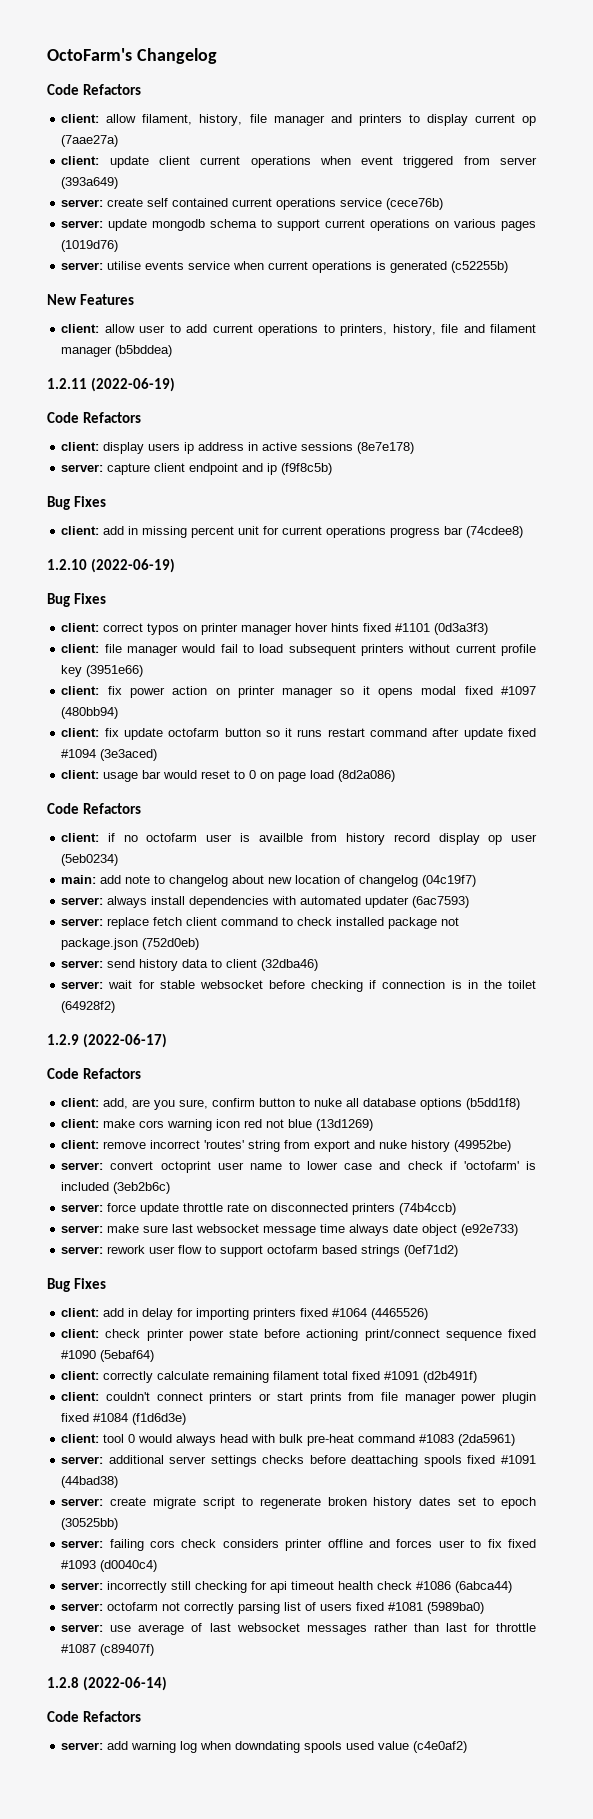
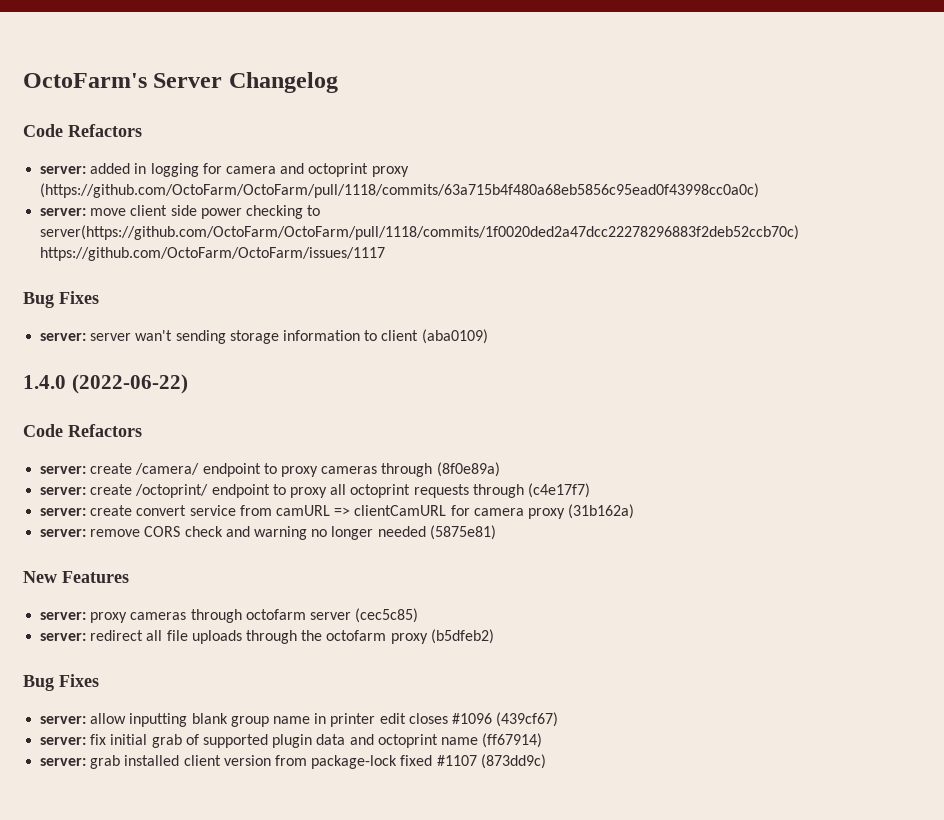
- OctoFarm's Changelog
+ OctoFarm's Server Changelog
- client: allow filament, history, file manager and printers to display current op (7aae27a)
- client: update client current operations when event triggered from server (393a649)
- server: create self contained current operations service (cece76b)
- server: update mongodb schema to support current operations on various pages (1019d76)
- server: utilise events service when current operations is generated (c52255b)
+ server: added in logging for camera and octoprint proxy (https://github.com/OctoFarm/OctoFarm/pull/1118/commits/63a715b4f480a68eb5856c95ead0f43998cc0a0c)
+ server: move client side power checking to server(https://github.com/OctoFarm/OctoFarm/pull/1118/commits/1f0020ded2a47dcc22278296883f2deb52ccb70c) https://github.com/OctoFarm/OctoFarm/issues/1117
+ Bug Fixes
+ server: server wan't sending storage information to client (aba0109)
+ 1.4.0 (2022-06-22)
+ Code Refactors
+ server: create /camera/ endpoint to proxy cameras through (8f0e89a)
+ server: create /octoprint/ endpoint to proxy all octoprint requests through (c4e17f7)
+ server: create convert service from camURL => clientCamURL for camera proxy (31b162a)
+ server: remove CORS check and warning no longer needed (5875e81)
  New Features
- client: allow user to add current operations to printers, history, file and filament manager (b5bddea)
- 1.2.11 (2022-06-19)
- Code Refactors
- client: display users ip address in active sessions (8e7e178)
- server: capture client endpoint and ip (f9f8c5b)
+ server: proxy cameras through octofarm server (cec5c85)
+ server: redirect all file uploads through the octofarm proxy (b5dfeb2)
  Bug Fixes
- client: add in missing percent unit for current operations progress bar (74cdee8)
- 1.2.10 (2022-06-19)
- Bug Fixes
- client: correct typos on printer manager hover hints fixed #1101 (0d3a3f3)
- client: file manager would fail to load subsequent printers without current profile key (3951e66)
- client: fix power action on printer manager so it opens modal fixed #1097 (480bb94)
- client: fix update octofarm button so it runs restart command after update fixed #1094 (3e3aced)
- client: usage bar would reset to 0 on page load (8d2a086)
- Code Refactors
- client: if no octofarm user is availble from history record display op user (5eb0234)
- main: add note to changelog about new location of changelog (04c19f7)
- server: always install dependencies with automated updater (6ac7593)
- server: replace fetch client command to check installed package not package.json (752d0eb)
- server: send history data to client (32dba46)
- server: wait for stable websocket before checking if connection is in the toilet (64928f2)
- 1.2.9 (2022-06-17)
- Code Refactors
- client: add, are you sure, confirm button to nuke all database options (b5dd1f8)
- client: make cors warning icon red not blue (13d1269)
- client: remove incorrect 'routes' string from export and nuke history (49952be)
- server: convert octoprint user name to lower case and check if 'octofarm' is included (3eb2b6c)
- server: force update throttle rate on disconnected printers (74b4ccb)
- server: make sure last websocket message time always date object (e92e733)
- server: rework user flow to support octofarm based strings (0ef71d2)
- Bug Fixes
- client: add in delay for importing printers fixed #1064 (4465526)
- client: check printer power state before actioning print/connect sequence fixed #1090 (5ebaf64)
- client: correctly calculate remaining filament total fixed #1091 (d2b491f)
- client: couldn't connect printers or start prints from file manager power plugin fixed #1084 (f1d6d3e)
- client: tool 0 would always head with bulk pre-heat command #1083 (2da5961)
- server: additional server settings checks before deattaching spools fixed #1091 (44bad38)
- server: create migrate script to regenerate broken history dates set to epoch (30525bb)
- server: failing cors check considers printer offline and forces user to fix fixed #1093 (d0040c4)
- server: incorrectly still checking for api timeout health check #1086 (6abca44)
- server: octofarm not correctly parsing list of users fixed #1081 (5989ba0)
- server: use average of last websocket messages rather than last for throttle #1087 (c89407f)
- 1.2.8 (2022-06-14)
- Code Refactors
- server: add warning log when downdating spools used value (c4e0af2)
+ server: allow inputting blank group name in printer edit closes #1096 (439cf67)
+ server: fix initial grab of supported plugin data and octoprint name (ff67914)
+ server: grab installed client version from package-lock fixed #1107 (873dd9c)

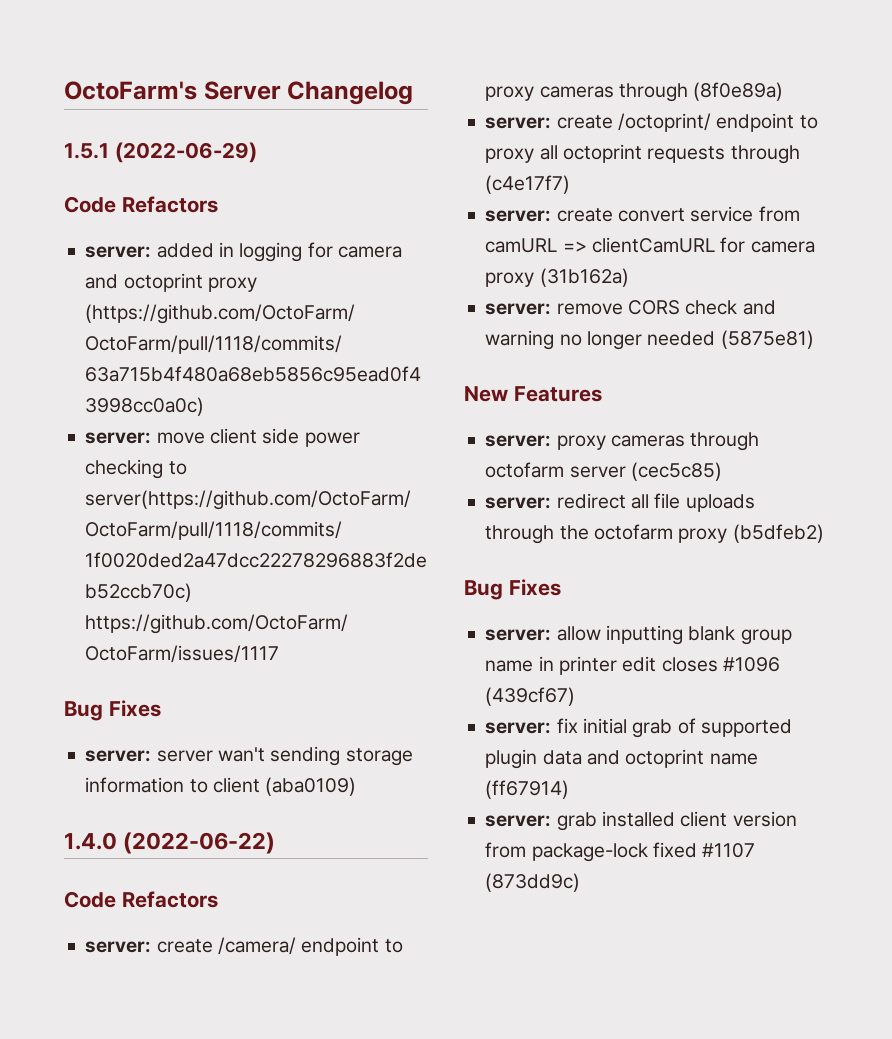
+ 1.5.1 (2022-06-29)

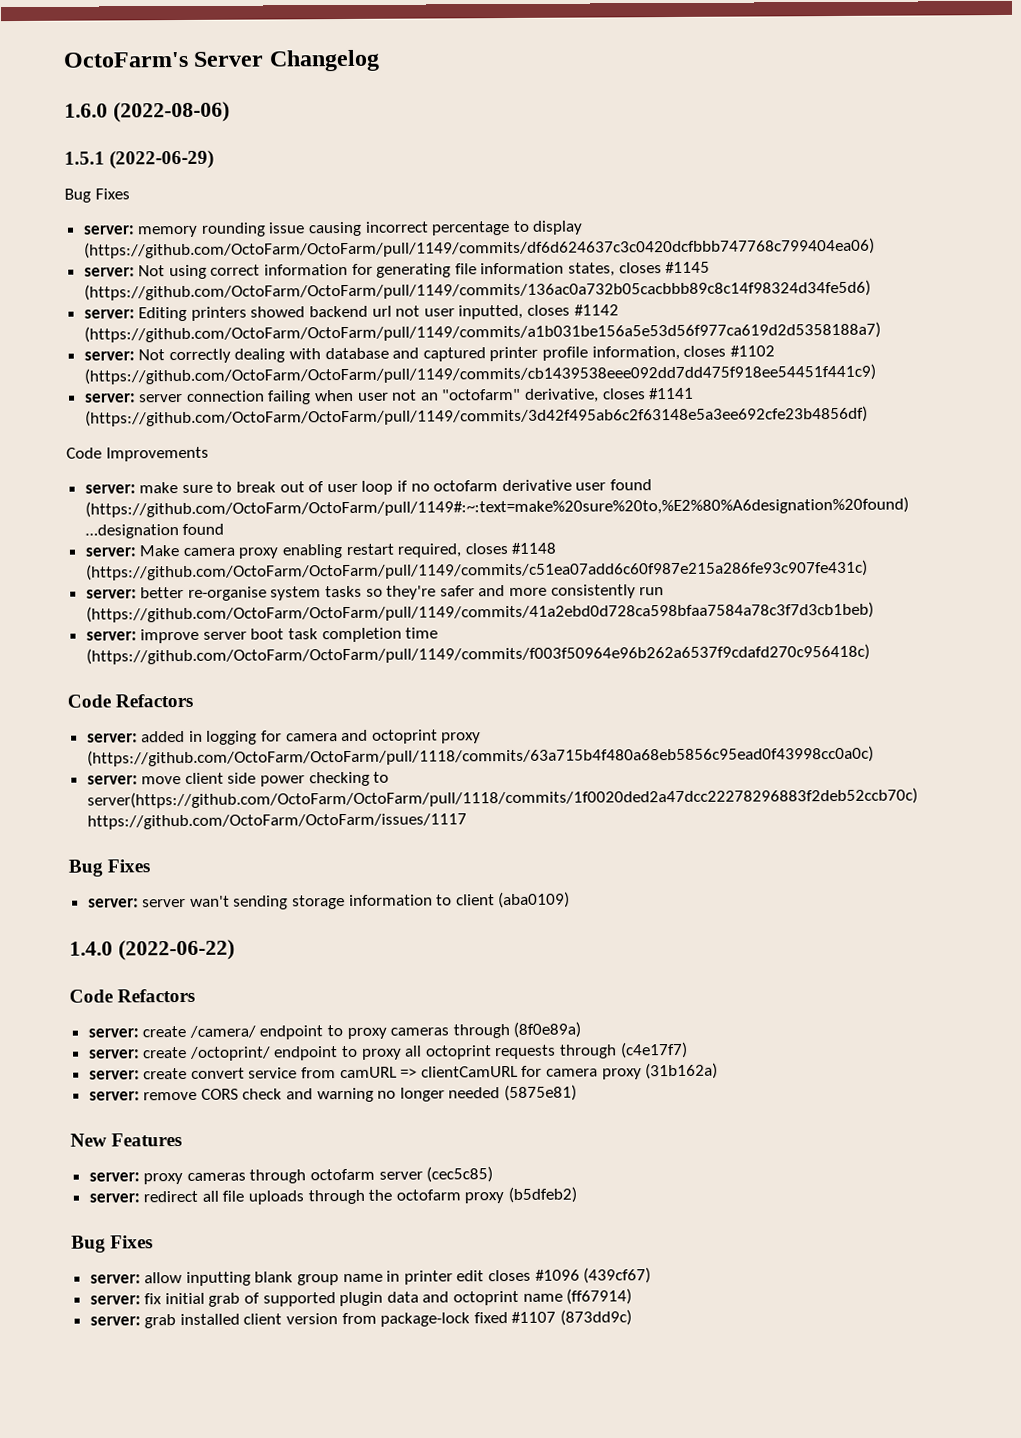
+ 1.6.0 (2022-08-06)
  1.5.1 (2022-06-29)
+ Bug Fixes
+ server: memory rounding issue causing incorrect percentage to display (https://github.com/OctoFarm/OctoFarm/pull/1149/commits/df6d624637c3c0420dcfbbb747768c799404ea06)
+ server: Not using correct information for generating file information states, closes #1145 (https://github.com/OctoFarm/OctoFarm/pull/1149/commits/136ac0a732b05cacbbb89c8c14f98324d34fe5d6)
+ server: Editing printers showed backend url not user inputted, closes #1142 (https://github.com/OctoFarm/OctoFarm/pull/1149/commits/a1b031be156a5e53d56f977ca619d2d5358188a7)
+ server: Not correctly dealing with database and captured printer profile information, closes #1102 (https://github.com/OctoFarm/OctoFarm/pull/1149/commits/cb1439538eee092dd7dd475f918ee54451f441c9)
+ server: server connection failing when user not an "octofarm" derivative, closes #1141 (https://github.com/OctoFarm/OctoFarm/pull/1149/commits/3d42f495ab6c2f63148e5a3ee692cfe23b4856df)
+ Code Improvements
+ server: make sure to break out of user loop if no octofarm derivative user found (https://github.com/OctoFarm/OctoFarm/pull/1149#:~:text=make%20sure%20to,%E2%80%A6designation%20found) …designation found
+ server: Make camera proxy enabling restart required, closes #1148 (https://github.com/OctoFarm/OctoFarm/pull/1149/commits/c51ea07add6c60f987e215a286fe93c907fe431c)
+ server: better re-organise system tasks so they're safer and more consistently run (https://github.com/OctoFarm/OctoFarm/pull/1149/commits/41a2ebd0d728ca598bfaa7584a78c3f7d3cb1beb)
+ server: improve server boot task completion time (https://github.com/OctoFarm/OctoFarm/pull/1149/commits/f003f50964e96b262a6537f9cdafd270c956418c)

